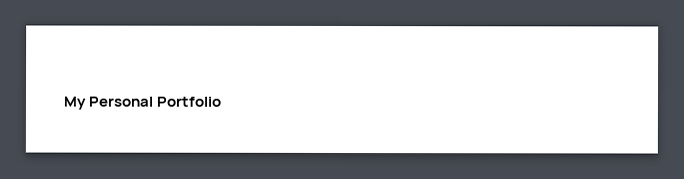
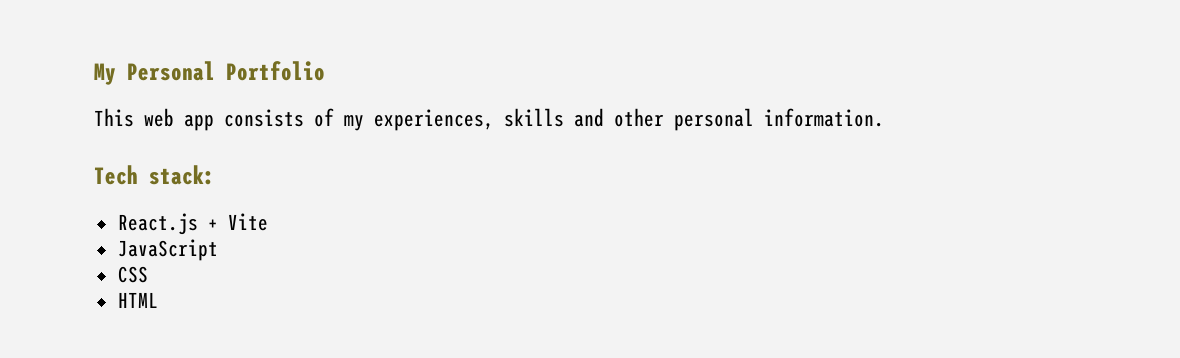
+ This web app consists of my experiences, skills and other personal information.
+ Tech stack:
+ React.js + Vite
+ JavaScript
+ CSS
+ HTML

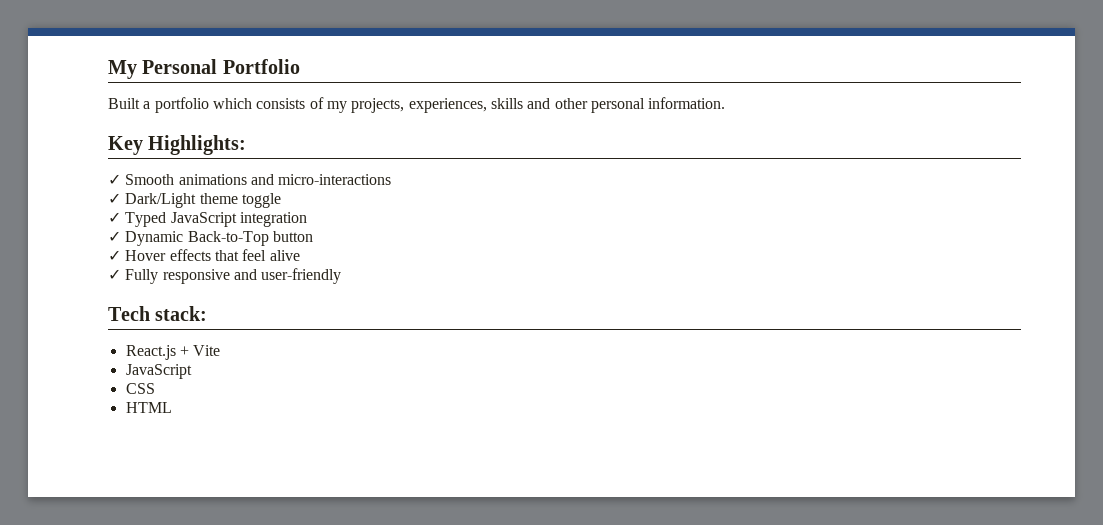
- This web app consists of my experiences, skills and other personal information.
+ Built a portfolio which consists of my projects, experiences, skills and other personal information.
+ Key Highlights:
+ ✓ Smooth animations and micro-interactions
+ ✓ Dark/Light theme toggle
+ ✓ Typed JavaScript integration
+ ✓ Dynamic Back-to-Top button
+ ✓ Hover effects that feel alive
+ ✓ Fully responsive and user-friendly

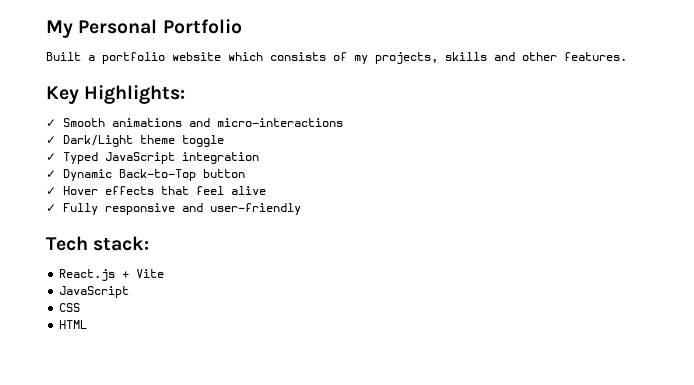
- Built a portfolio which consists of my projects, experiences, skills and other personal information.
+ Built a portfolio website which consists of my projects, skills and other features.

